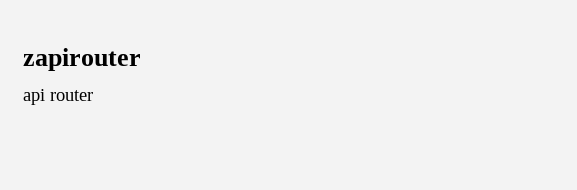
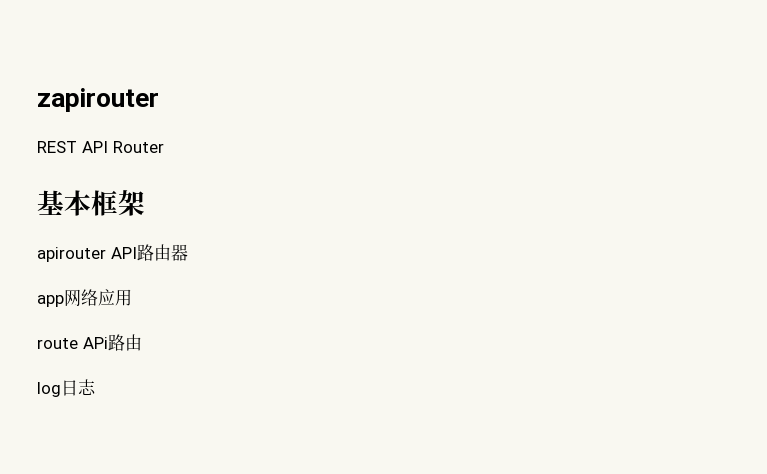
- api router
+ REST API Router
+ 基本框架
+ apirouter API路由器
+ app网络应用
+ route APi路由
+ log日志

